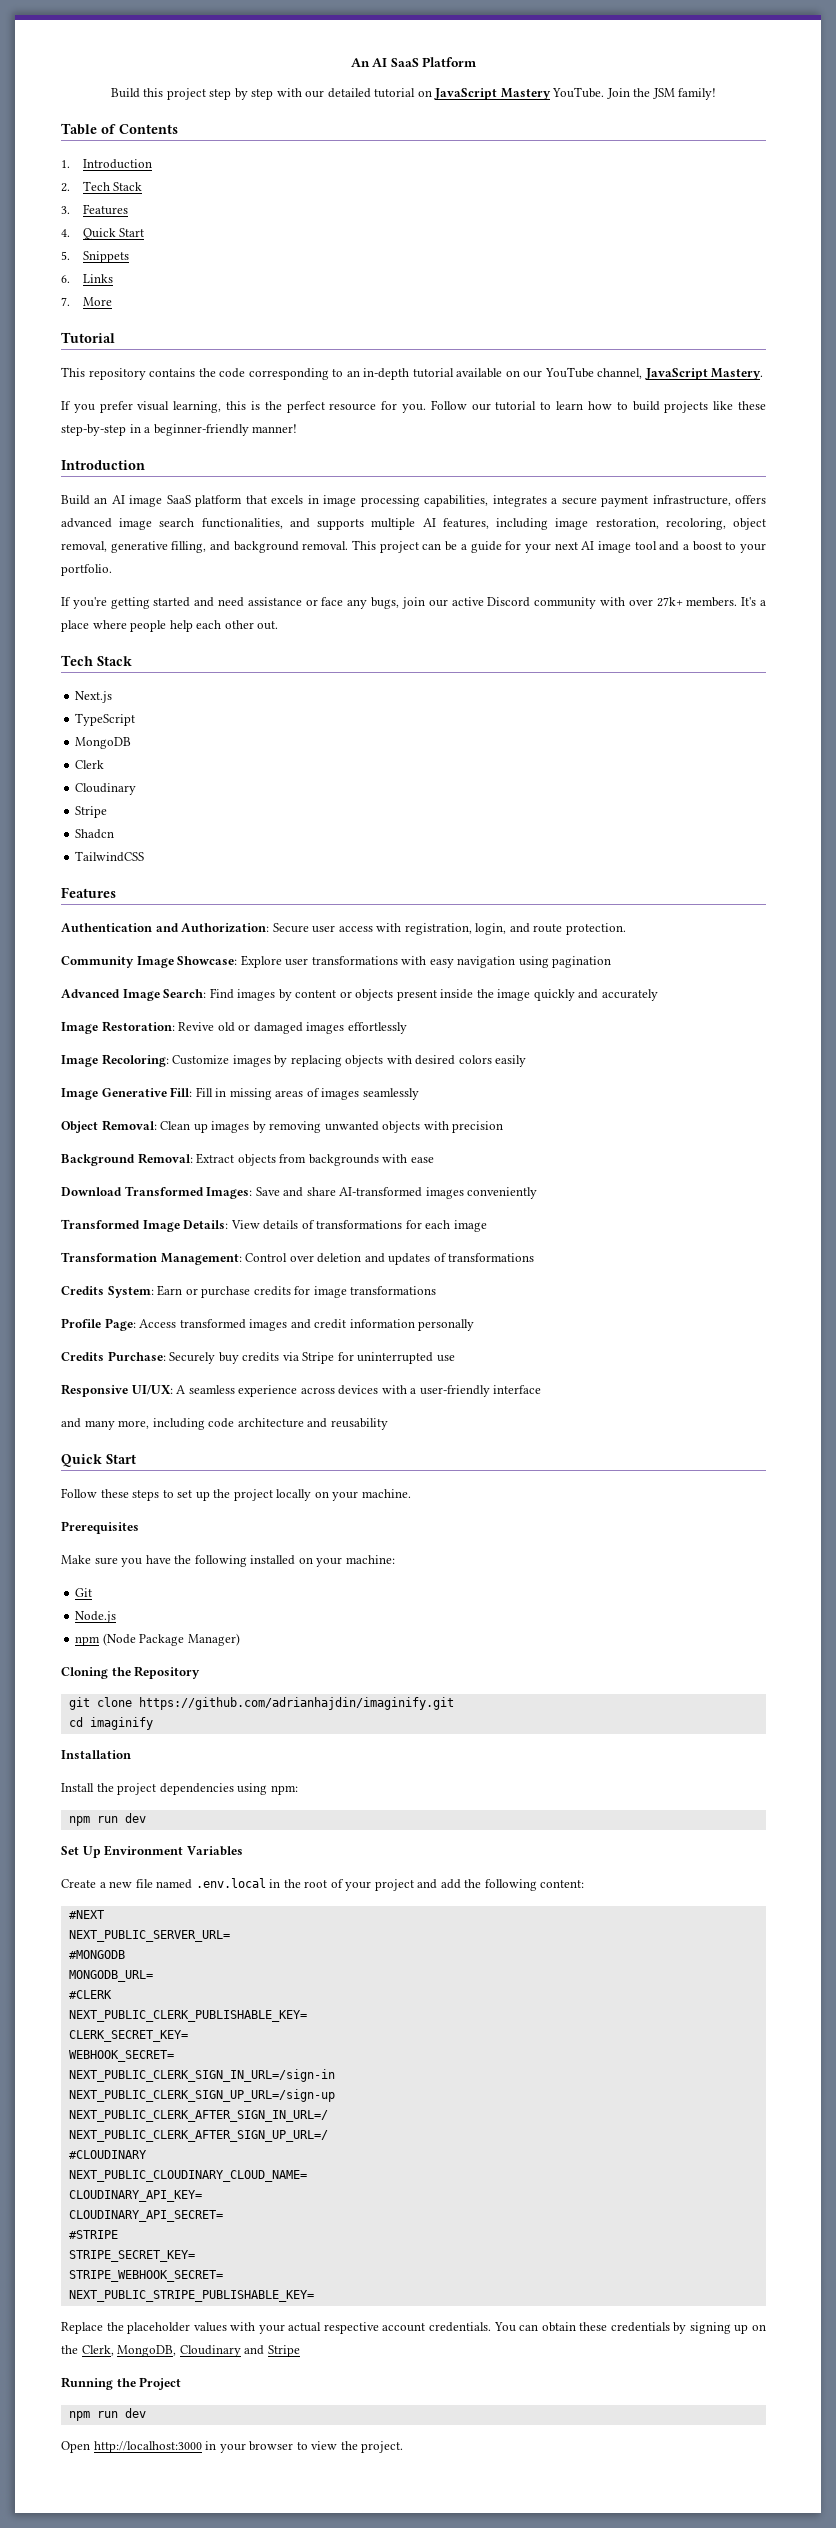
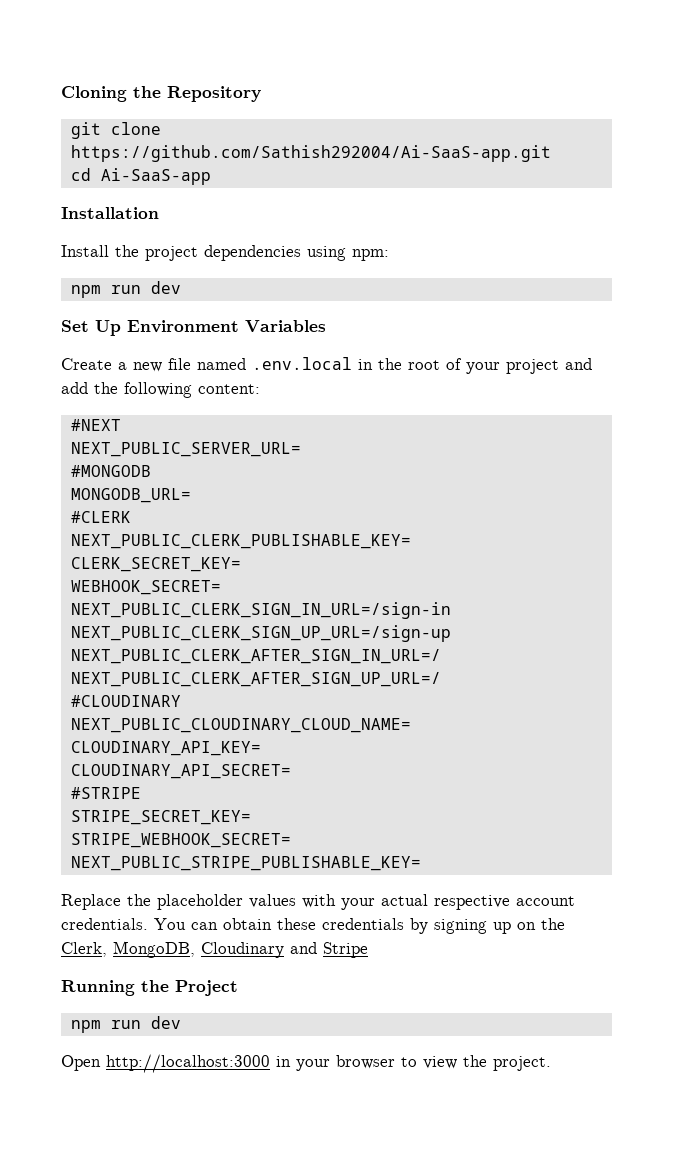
- An AI SaaS Platform
- Build this project step by step with our detailed tutorial on JavaScript Mastery YouTube. Join the JSM family!
- Table of Contents
- 1. Introduction
- 2. Tech Stack
- 3. Features
- 4. Quick Start
- 5. Snippets
- 6. Links
- 7. More
- Tutorial
- This repository contains the code corresponding to an in-depth tutorial available on our YouTube channel, JavaScript Mastery.
- If you prefer visual learning, this is the perfect resource for you. Follow our tutorial to learn how to build projects like these step-by-step in a beginner-friendly manner!
- Introduction
- Build an AI image SaaS platform that excels in image processing capabilities, integrates a secure payment infrastructure, offers advanced image search functionalities, and supports multiple AI features, including image restoration, recoloring, object removal, generative filling, and background removal. This project can be a guide for your next AI image tool and a boost to your portfolio.
- If you're getting started and need assistance or face any bugs, join our active Discord community with over 27k+ members. It's a place where people help each other out.
- Tech Stack
- Next.js
- TypeScript
- MongoDB
- Clerk
- Cloudinary
- Stripe
- Shadcn
- TailwindCSS
- Features
- Authentication and Authorization: Secure user access with registration, login, and route protection.
- Community Image Showcase: Explore user transformations with easy navigation using pagination
- Advanced Image Search: Find images by content or objects present inside the image quickly and accurately
- Image Restoration: Revive old or damaged images effortlessly
- Image Recoloring: Customize images by replacing objects with desired colors easily
- Image Generative Fill: Fill in missing areas of images seamlessly
- Object Removal: Clean up images by removing unwanted objects with precision
- Background Removal: Extract objects from backgrounds with ease
- Download Transformed Images: Save and share AI-transformed images conveniently
- Transformed Image Details: View details of transformations for each image
- Transformation Management: Control over deletion and updates of transformations
- Credits System: Earn or purchase credits for image transformations
- Profile Page: Access transformed images and credit information personally
- Credits Purchase: Securely buy credits via Stripe for uninterrupted use
- Responsive UI/UX: A seamless experience across devices with a user-friendly interface
- and many more, including code architecture and reusability
- Quick Start
- Follow these steps to set up the project locally on your machine.
- Prerequisites
- Make sure you have the following installed on your machine:
- Git
- Node.js
- npm (Node Package Manager)
- git clone https://github.com/adrianhajdin/imaginify.git
+ git clone https://github.com/Sathish292004/Ai-SaaS-app.git
- cd imaginify
+ cd Ai-SaaS-app

